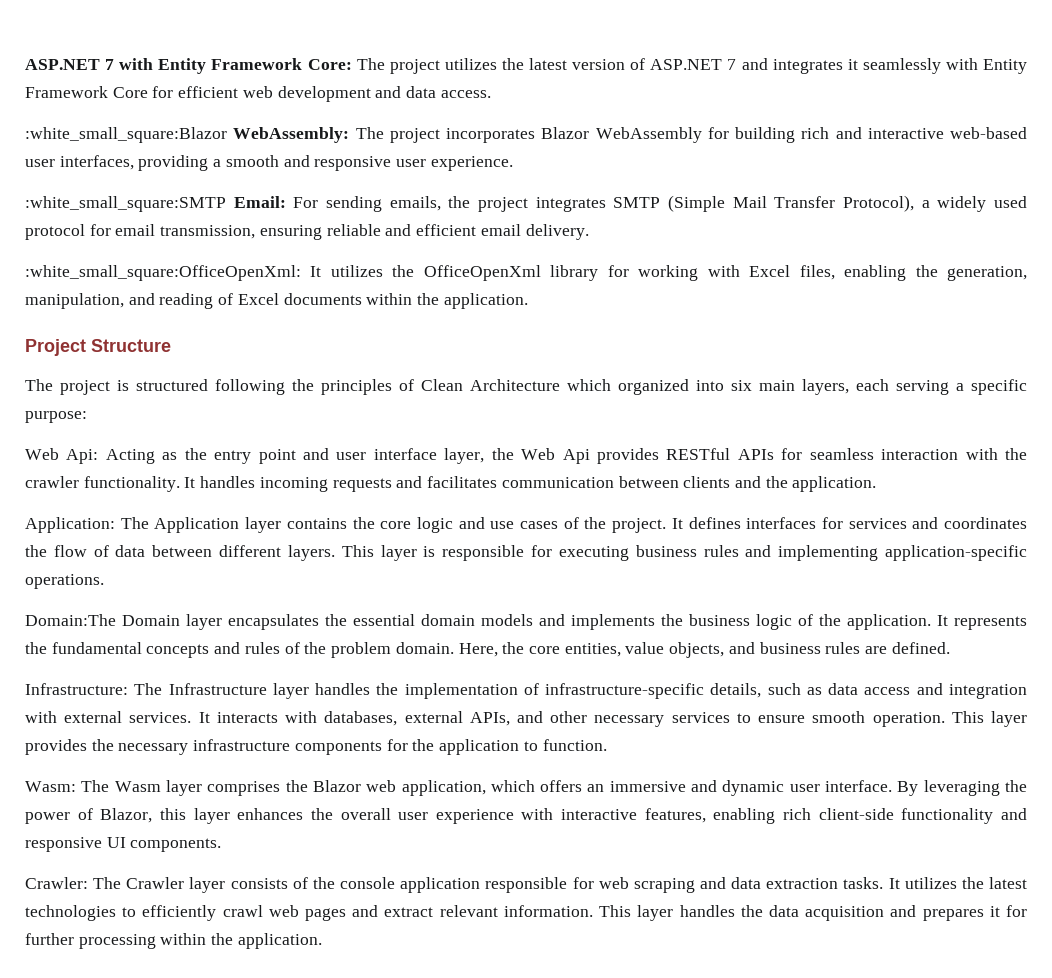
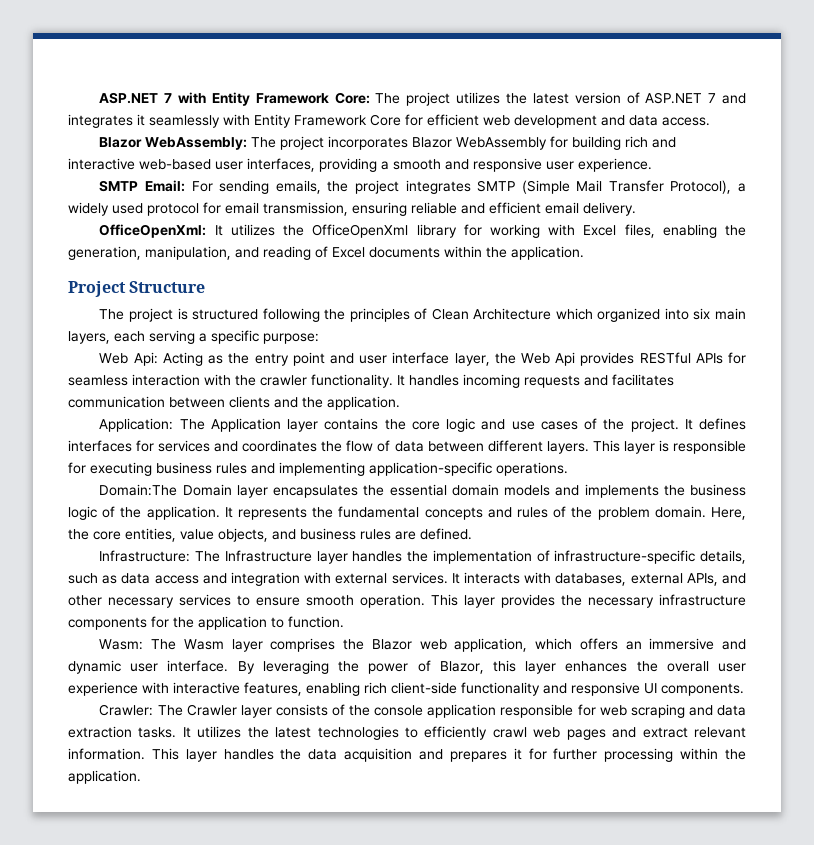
- :white_small_square:Blazor WebAssembly: The project incorporates Blazor WebAssembly for building rich and interactive web-based user interfaces, providing a smooth and responsive user experience.
+ Blazor WebAssembly: The project incorporates Blazor WebAssembly for building rich and interactive web-based user interfaces, providing a smooth and responsive user experience.
- :white_small_square:SMTP Email: For sending emails, the project integrates SMTP (Simple Mail Transfer Protocol), a widely used protocol for email transmission, ensuring reliable and efficient email delivery.
+ SMTP Email: For sending emails, the project integrates SMTP (Simple Mail Transfer Protocol), a widely used protocol for email transmission, ensuring reliable and efficient email delivery.
- :white_small_square:OfficeOpenXml: It utilizes the OfficeOpenXml library for working with Excel files, enabling the generation, manipulation, and reading of Excel documents within the application.
+ OfficeOpenXml: It utilizes the OfficeOpenXml library for working with Excel files, enabling the generation, manipulation, and reading of Excel documents within the application.

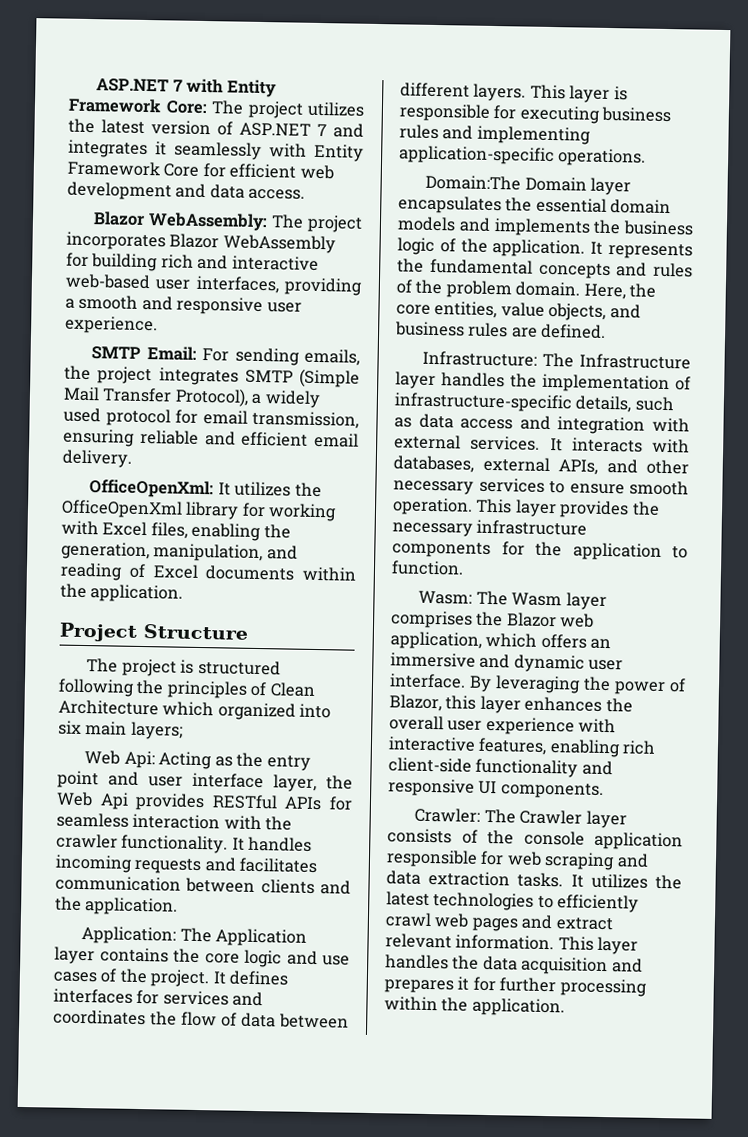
- The project is structured following the principles of Clean Architecture which organized into six main layers, each serving a specific purpose:
+ The project is structured following the principles of Clean Architecture which organized into six main layers;

